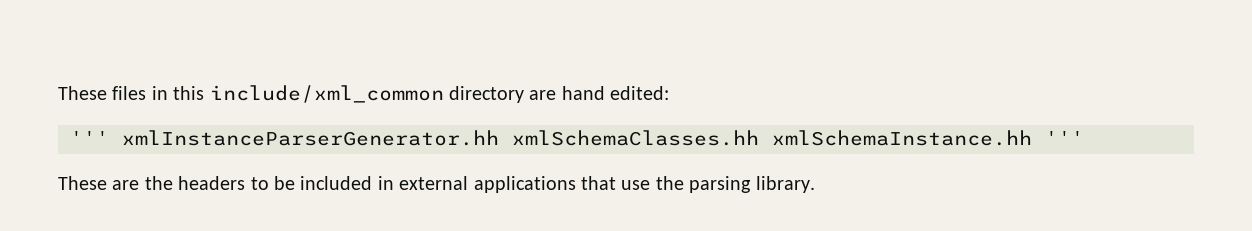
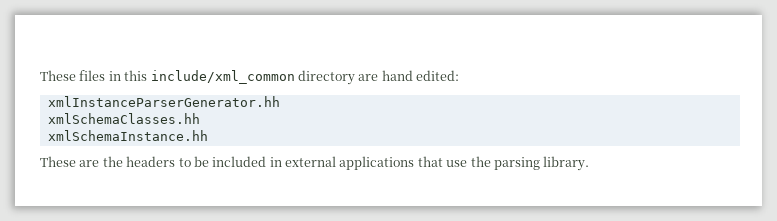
- ''' xmlInstanceParserGenerator.hh xmlSchemaClasses.hh xmlSchemaInstance.hh '''
+ xmlInstanceParserGenerator.hh
+ xmlSchemaClasses.hh
+ xmlSchemaInstance.hh

